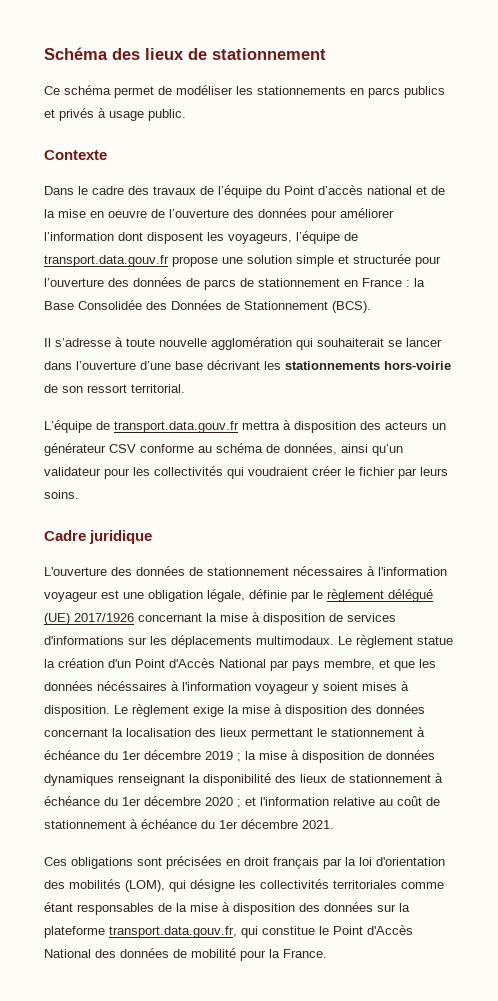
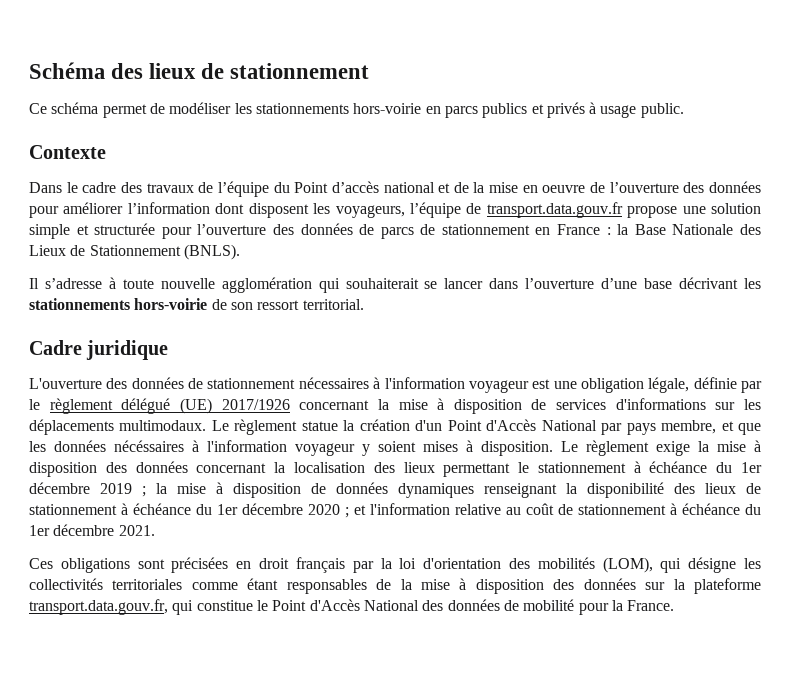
- Ce schéma permet de modéliser les stationnements en parcs publics et privés à usage public.
+ Ce schéma permet de modéliser les stationnements hors-voirie en parcs publics et privés à usage public.
- Dans le cadre des travaux de l’équipe du Point d’accès national et de la mise en oeuvre de l’ouverture des données pour améliorer l’information dont disposent les voyageurs, l’équipe de transport.data.gouv.fr propose une solution simple et structurée pour l’ouverture des données de parcs de stationnement en France : la Base Consolidée des Données de Stationnement (BCS).
+ Dans le cadre des travaux de l’équipe du Point d’accès national et de la mise en oeuvre de l’ouverture des données pour améliorer l’information dont disposent les voyageurs, l’équipe de transport.data.gouv.fr propose une solution simple et structurée pour l’ouverture des données de parcs de stationnement en France : la Base Nationale des Lieux de Stationnement (BNLS).
- L’équipe de transport.data.gouv.fr mettra à disposition des acteurs un générateur CSV conforme au schéma de données, ainsi qu’un validateur pour les collectivités qui voudraient créer le fichier par leurs soins.

